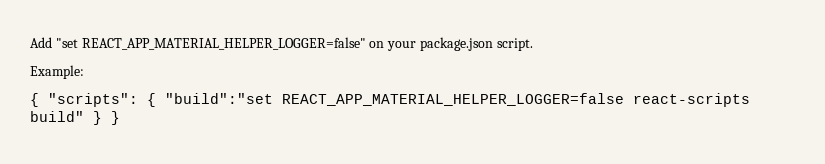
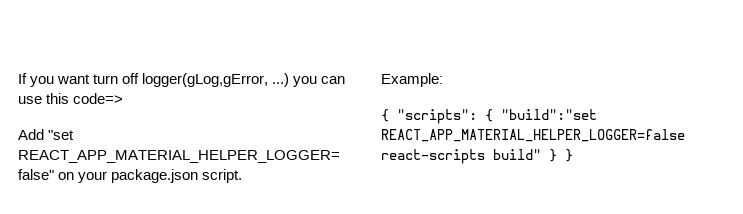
+ If you want turn off logger(gLog,gError, ...) you can use this code=>

